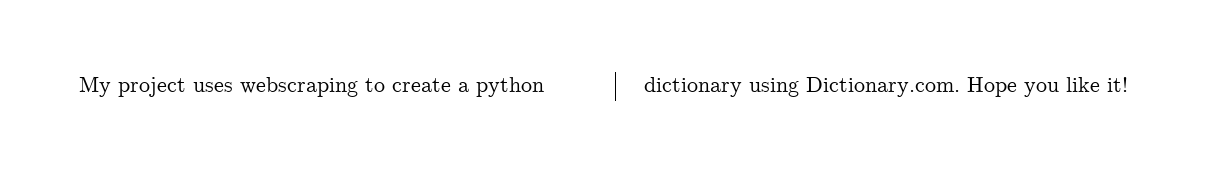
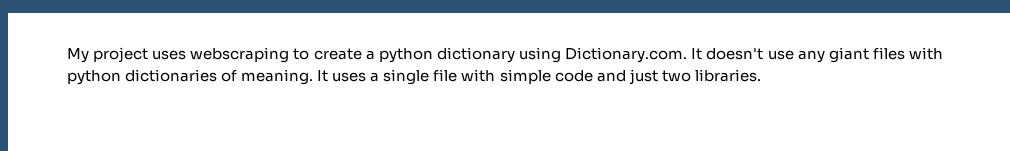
- My project uses webscraping to create a python dictionary using Dictionary.com. Hope you like it!
+ My project uses webscraping to create a python dictionary using Dictionary.com. It doesn't use any giant files with python dictionaries of meaning. It uses a single file with simple code and just two libraries.

